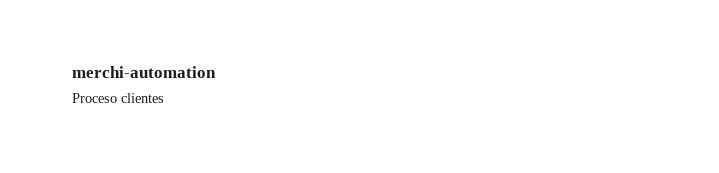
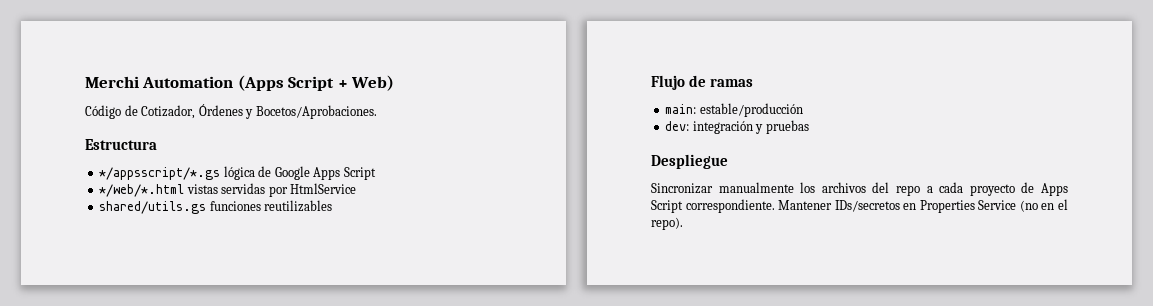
- merchi-automation
- Proceso clientes
+ Merchi Automation (Apps Script + Web)
+ Código de Cotizador, Órdenes y Bocetos/Aprobaciones.
+ Estructura
+ */appsscript/*.gs lógica de Google Apps Script
+ */web/*.html vistas servidas por HtmlService
+ shared/utils.gs funciones reutilizables
+ Flujo de ramas
+ main: estable/producción
+ dev: integración y pruebas
+ Despliegue
+ Sincronizar manualmente los archivos del repo a cada proyecto de Apps Script correspondiente. Mantener IDs/secretos en Properties Service (no en el repo).

